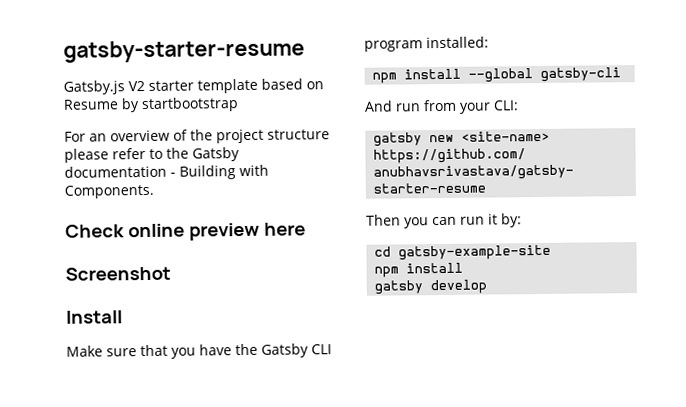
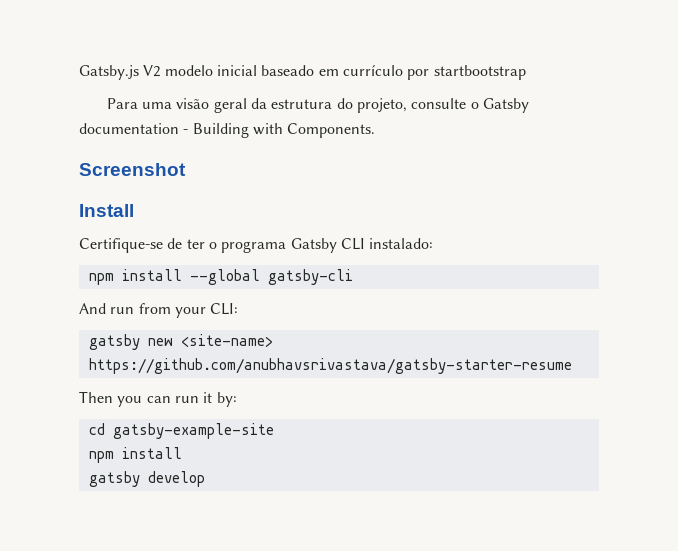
- gatsby-starter-resume
- Gatsby.js V2 starter template based on Resume by startbootstrap
- For an overview of the project structure please refer to the Gatsby documentation - Building with Components.
+ Gatsby.js V2 modelo inicial baseado em currículo por startbootstrap
+ Para uma visão geral da estrutura do projeto, consulte o Gatsby documentation - Building with Components.
- Check online preview here
  Screenshot
  Install
- Make sure that you have the Gatsby CLI program installed:
+ Certifique-se de ter o programa Gatsby CLI instalado:

